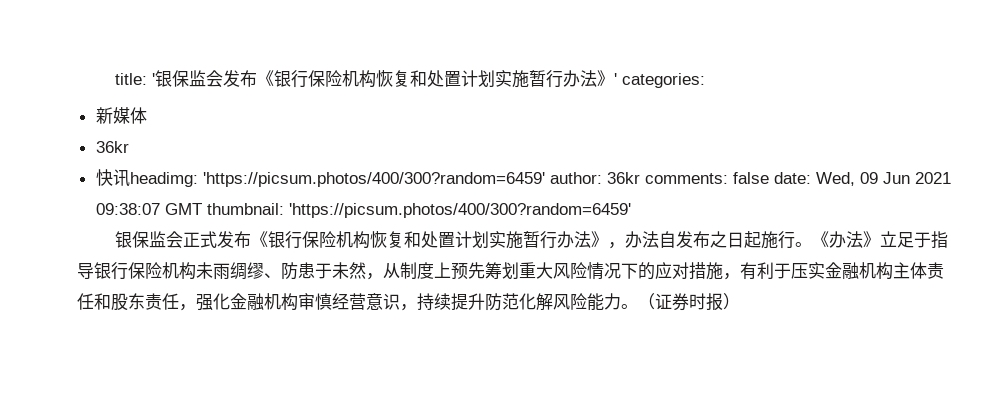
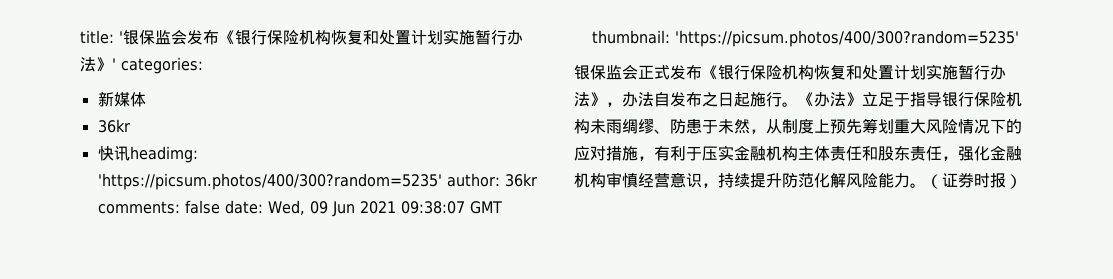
- 快讯headimg: 'https://picsum.photos/400/300?random=6459' author: 36kr comments: false date: Wed, 09 Jun 2021 09:38:07 GMT thumbnail: 'https://picsum.photos/400/300?random=6459'
+ 快讯headimg: 'https://picsum.photos/400/300?random=5235' author: 36kr comments: false date: Wed, 09 Jun 2021 09:38:07 GMT thumbnail: 'https://picsum.photos/400/300?random=5235'

